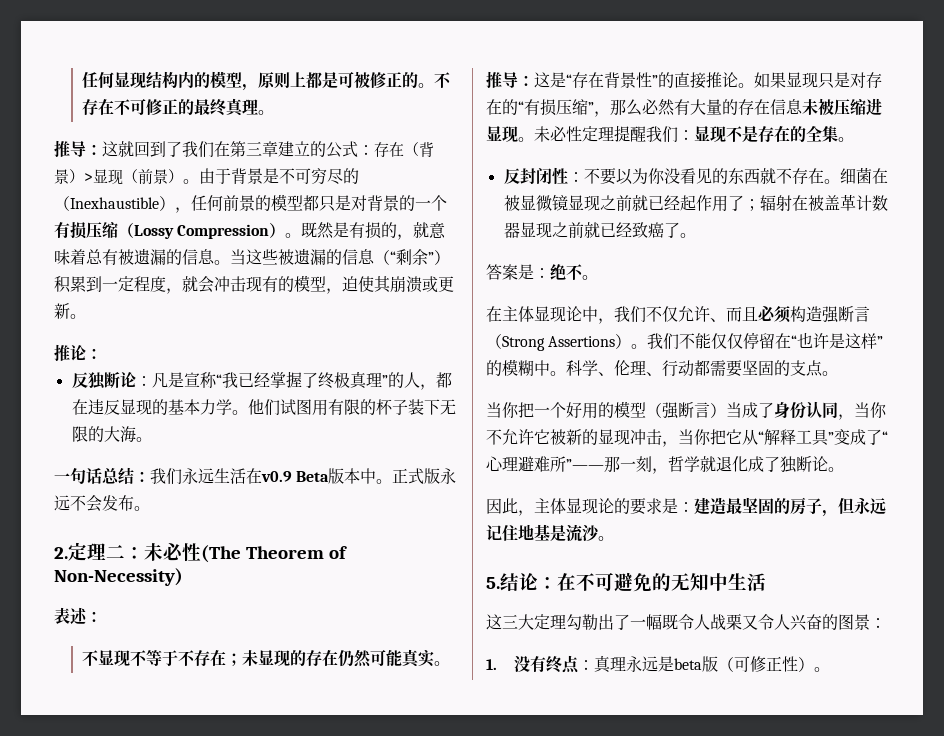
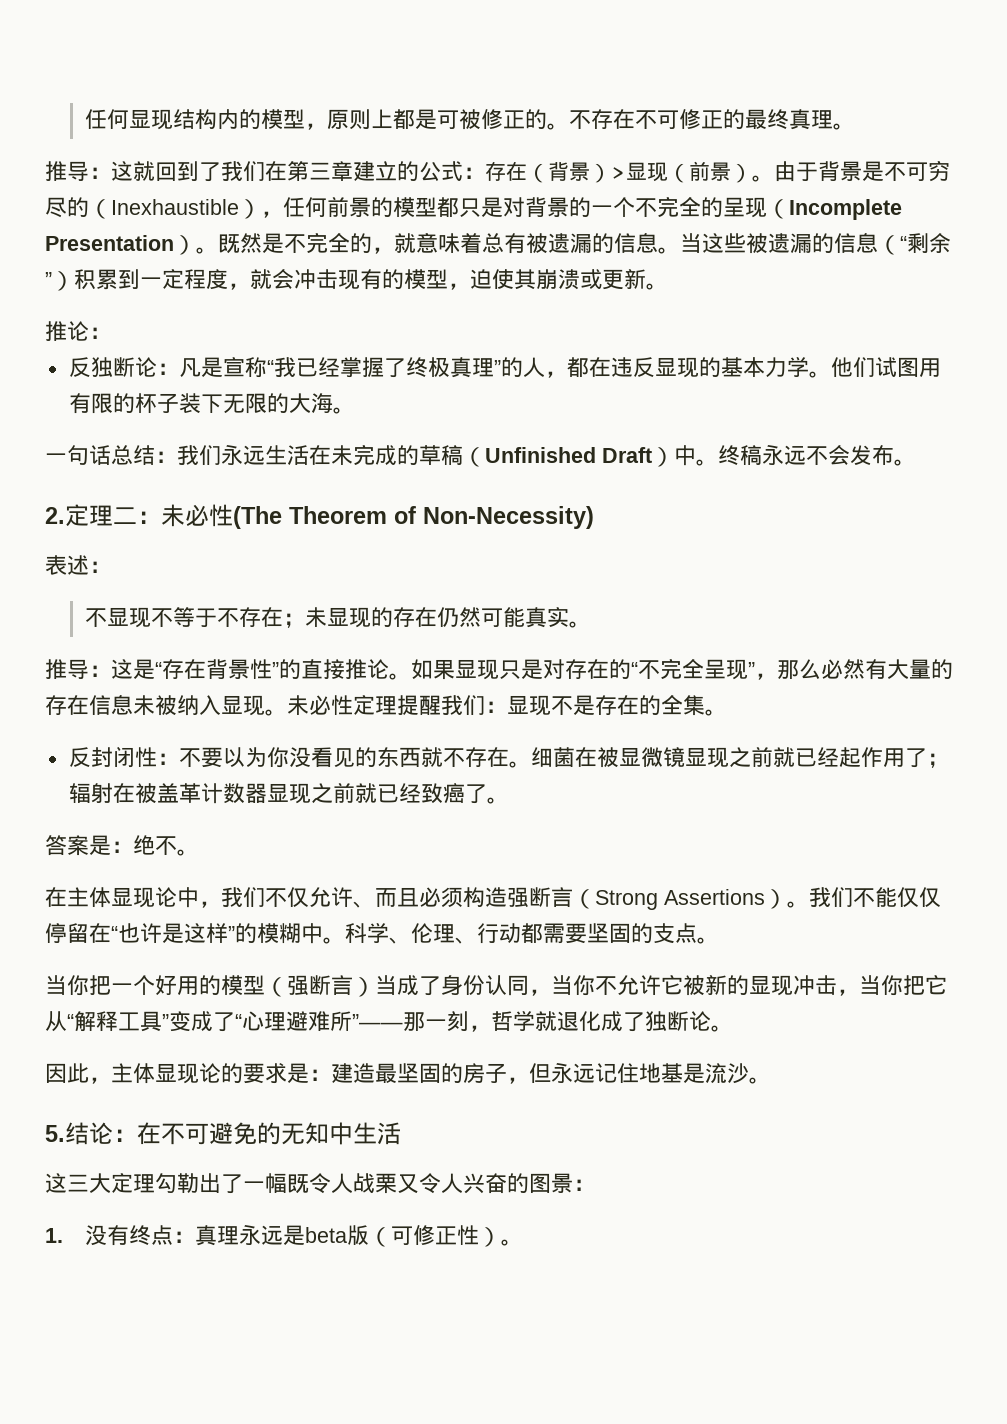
- 由于背景是不可穷尽的（Inexhaustible），任何前景的模型都只是对背景的一个有损压缩（Lossy Compression）。
+ 由于背景是不可穷尽的（Inexhaustible），任何前景的模型都只是对背景的一个不完全的呈现（Incomplete Presentation）。
- 既然是有损的，就意味着总有被遗漏的信息。
+ 既然是不完全的，就意味着总有被遗漏的信息。
- 一句话总结：我们永远生活在v0.9 Beta版本中。正式版永远不会发布。
+ 一句话总结：我们永远生活在未完成的草稿（Unfinished Draft）中。终稿永远不会发布。
- 如果显现只是对存在的“有损压缩”，那么必然有大量的存在信息未被压缩进显现。
+ 如果显现只是对存在的“不完全呈现”，那么必然有大量的存在信息未被纳入显现。

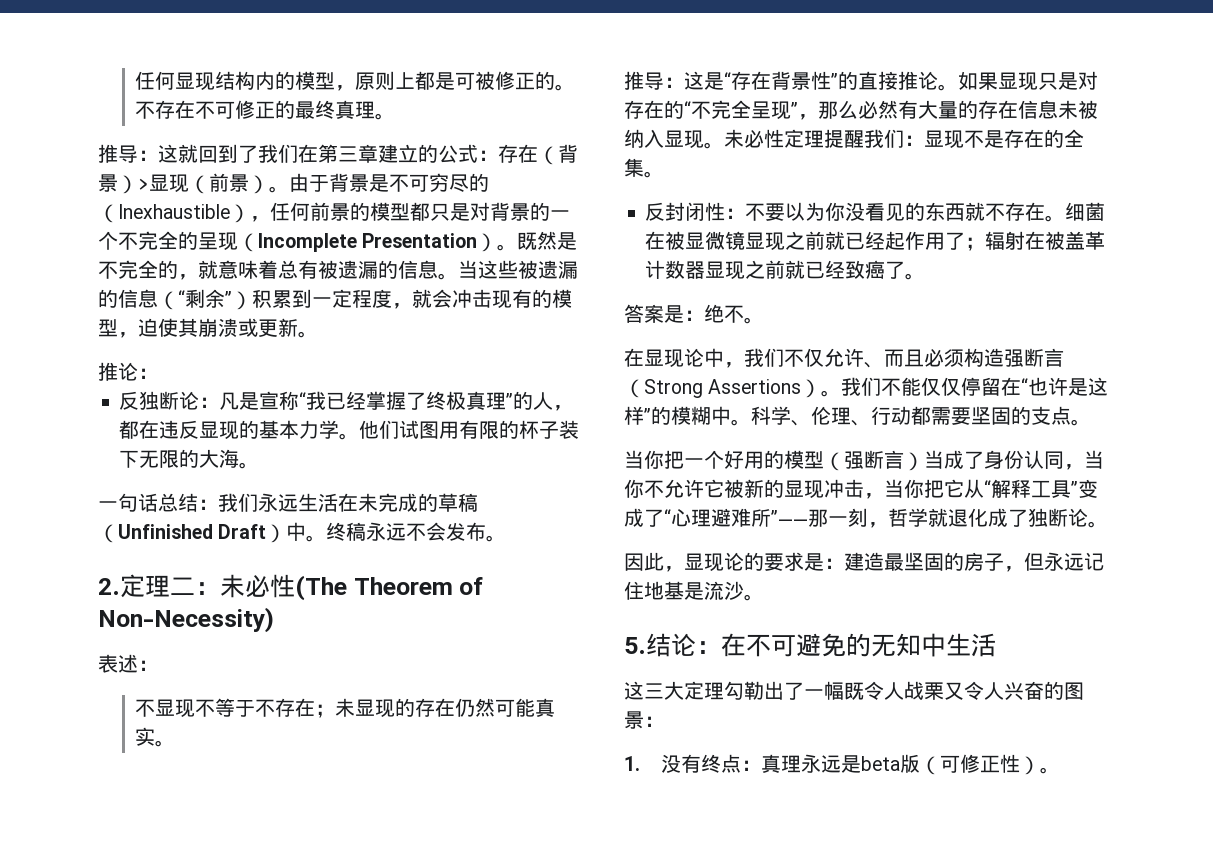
- 在主体显现论中，我们不仅允许、而且必须构造强断言（Strong Assertions）。
+ 在显现论中，我们不仅允许、而且必须构造强断言（Strong Assertions）。
- 因此，主体显现论的要求是：建造最坚固的房子，但永远记住地基是流沙。
+ 因此，显现论的要求是：建造最坚固的房子，但永远记住地基是流沙。

